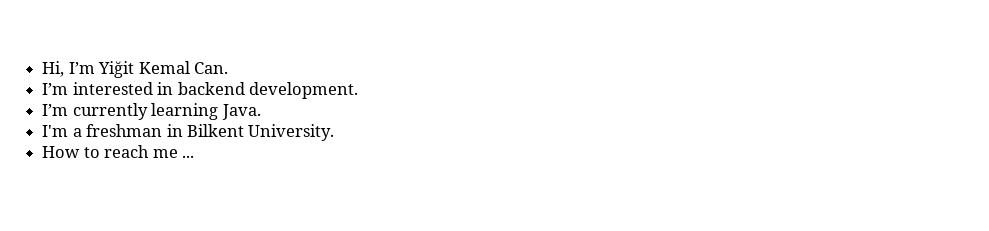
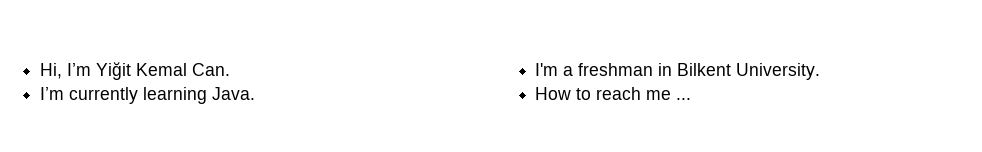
- I’m interested in backend development.

